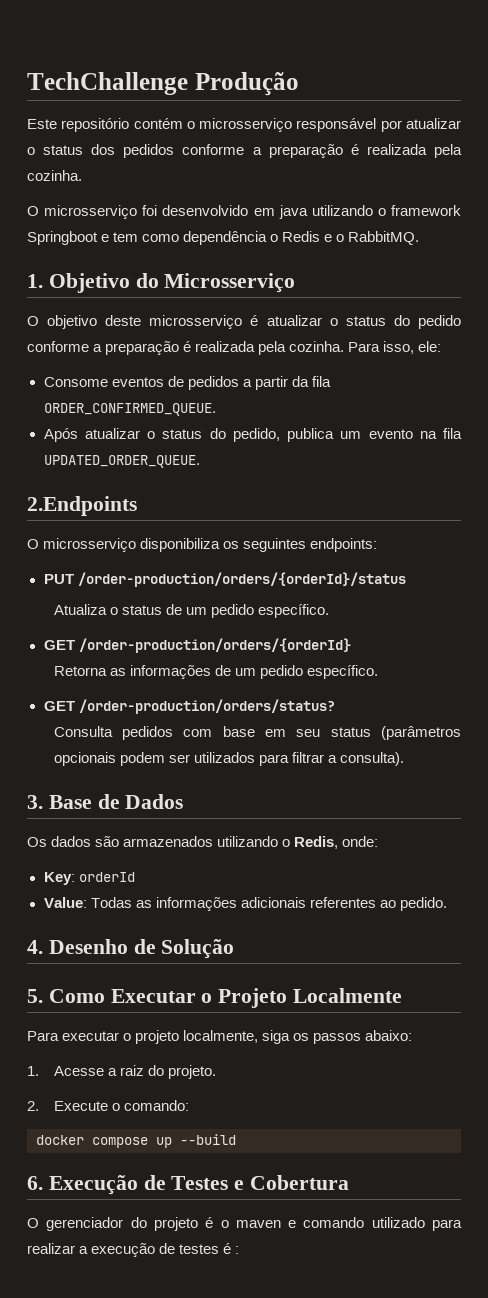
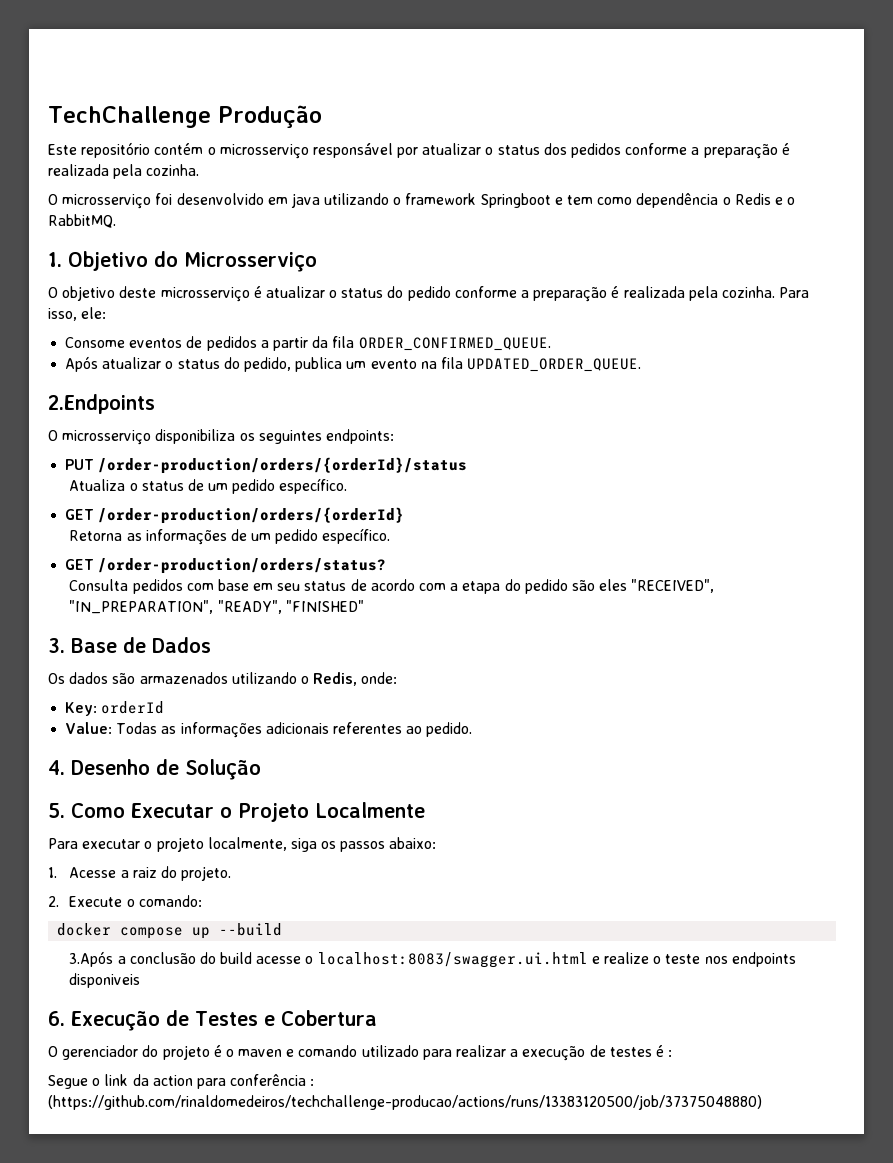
- Consulta pedidos com base em seu status (parâmetros opcionais podem ser utilizados para filtrar a consulta).
+ Consulta pedidos com base em seu status de acordo com a etapa do pedido são eles "RECEIVED", "IN_PREPARATION", "READY", "FINISHED"
+ 3.Após a conclusão do build acesse o localhost:8083/swagger.ui.html e realize o teste nos endpoints disponiveis
+ Segue o link da action para conferência : (https://github.com/rinaldomedeiros/techchallenge-producao/actions/runs/13383120500/job/37375048880)

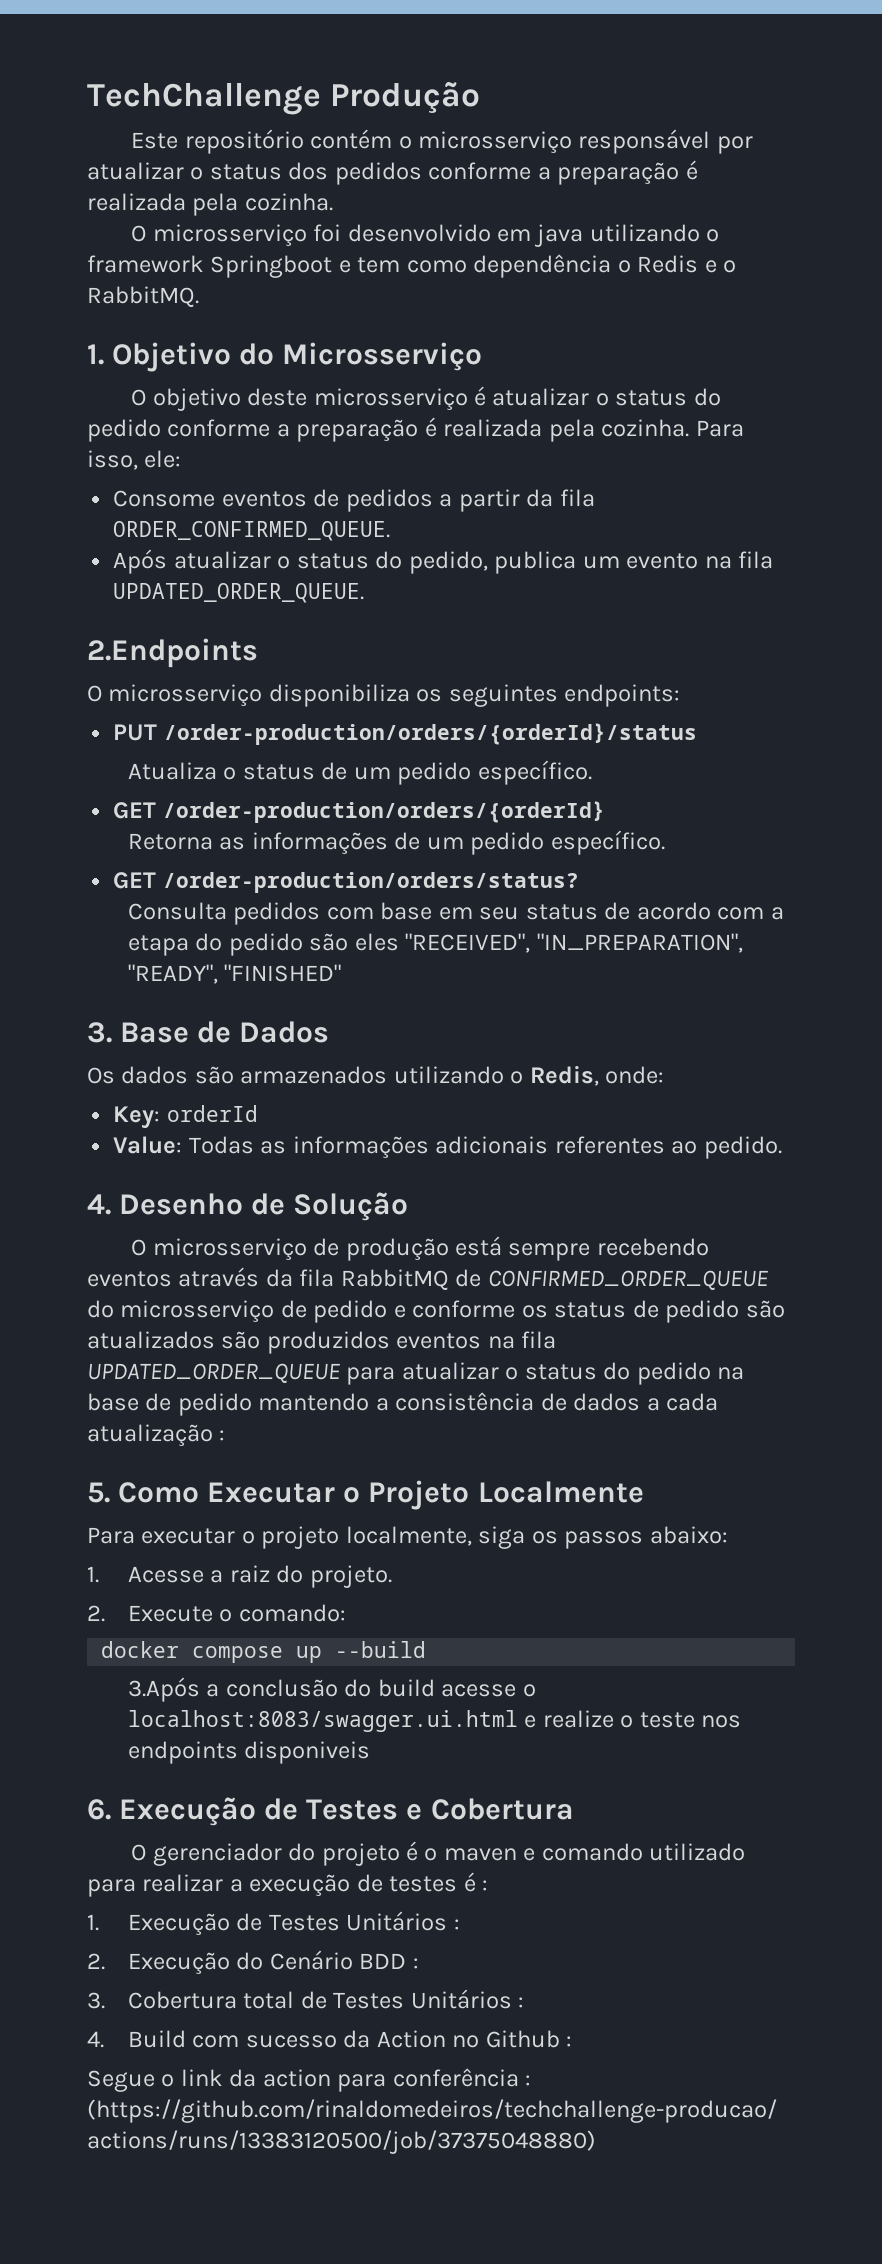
+ O microsserviço de produção está sempre recebendo eventos através da fila RabbitMQ de CONFIRMED_ORDER_QUEUE do microsserviço de pedido e conforme os status de pedido são atualizados são produzidos eventos na fila UPDATED_ORDER_QUEUE para atualizar o status do pedido na base de pedido mantendo a consistência de dados a cada atualização :
+ 1. Execução de Testes Unitários :
+ 2. Execução do Cenário BDD :
+ 3. Cobertura total de Testes Unitários :
+ 4. Build com sucesso da Action no Github :

